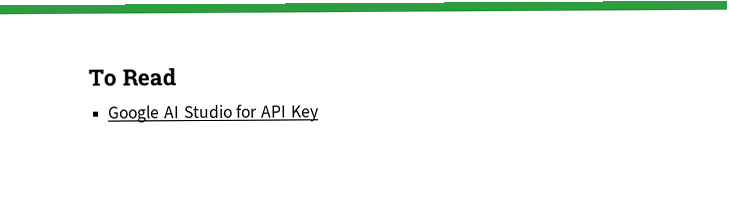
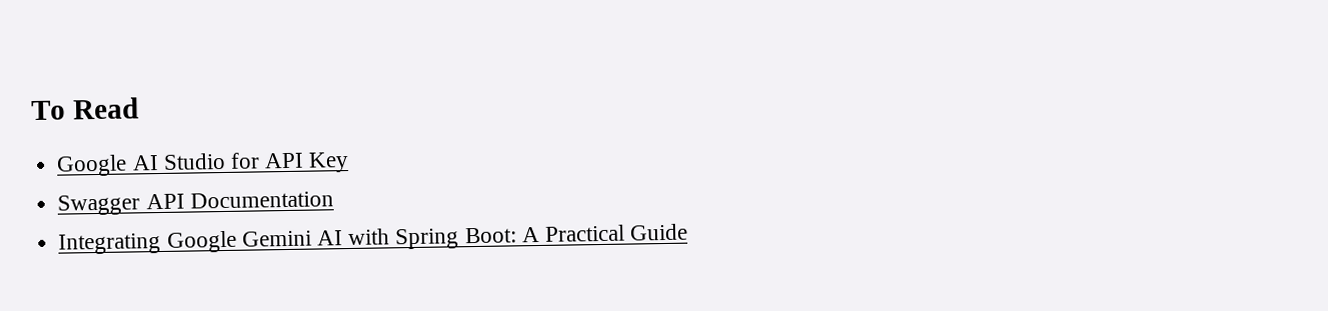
+ Swagger API Documentation
+ Integrating Google Gemini AI with Spring Boot: A Practical Guide

